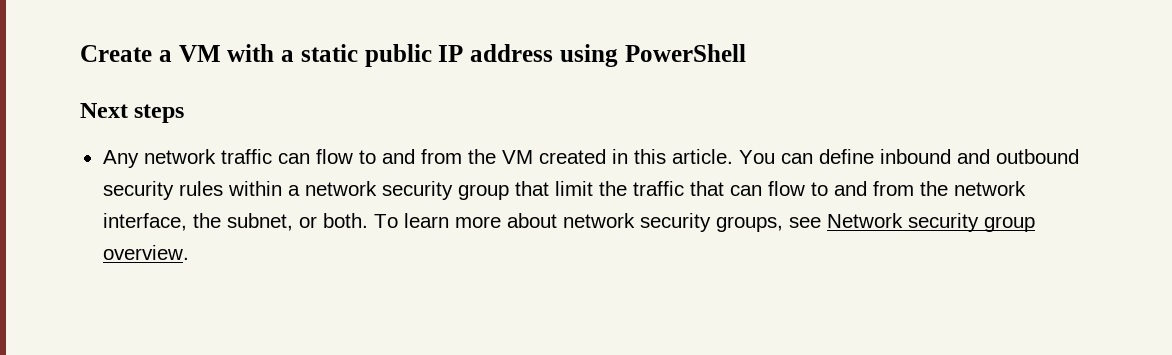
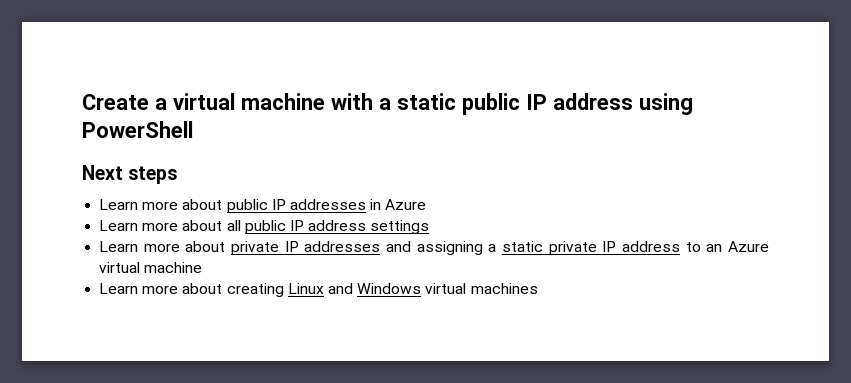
- Create a VM with a static public IP address using PowerShell
+ Create a virtual machine with a static public IP address using PowerShell
- Any network traffic can flow to and from the VM created in this article. You can define inbound and outbound security rules within a network security group that limit the traffic that can flow to and from the network interface, the subnet, or both. To learn more about network security groups, see Network security group overview.
+ Learn more about public IP addresses in Azure
+ Learn more about all public IP address settings
+ Learn more about private IP addresses and assigning a static private IP address to an Azure virtual machine
+ Learn more about creating Linux and Windows virtual machines

